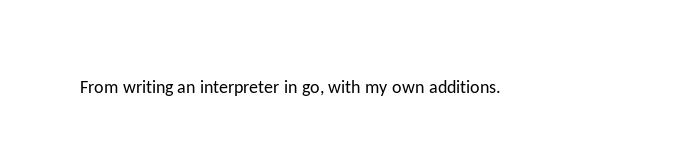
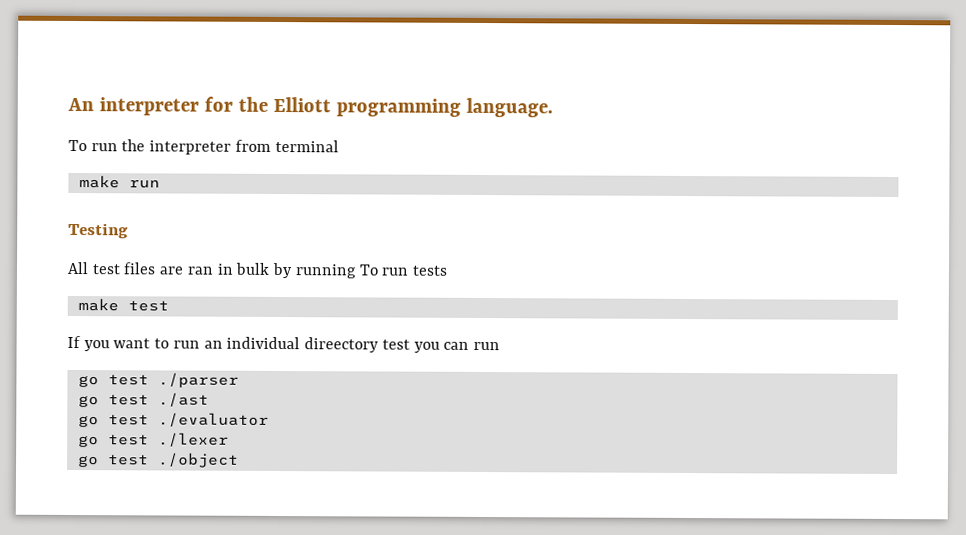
- From writing an interpreter in go, with my own additions.
+ An interpreter for the Elliott programming language.
+ To run the interpreter from terminal
+ make run
+ Testing
+ All test files are ran in bulk by running To run tests
+ make test
+ If you want to run an individual direectory test you can run
+ go test ./parser
+ go test ./ast
+ go test ./evaluator
+ go test ./lexer
+ go test ./object

